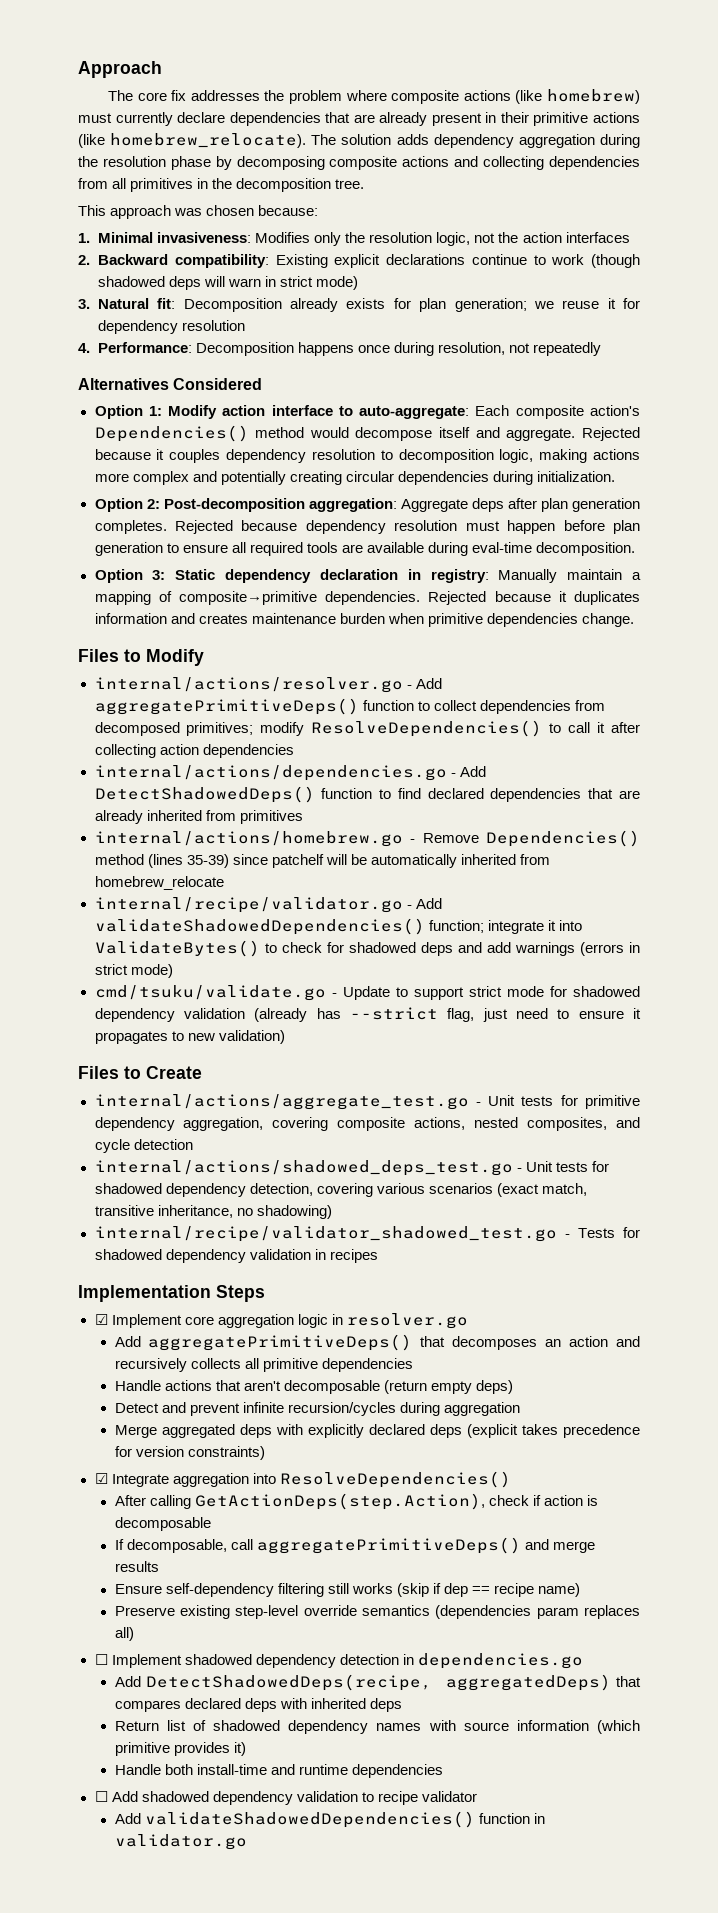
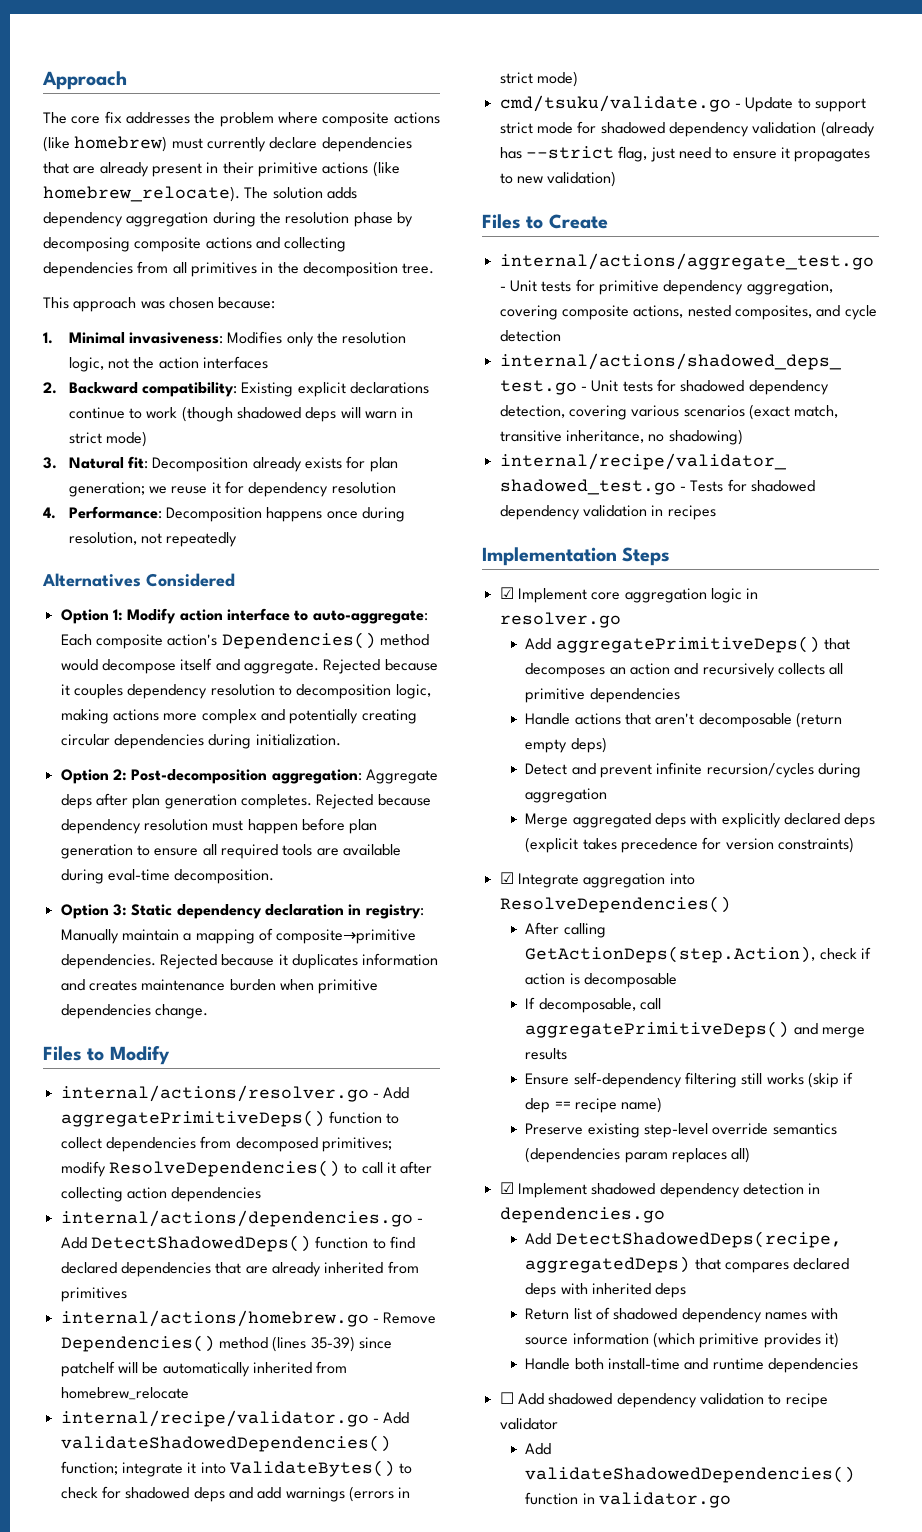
- ☐ Implement shadowed dependency detection in dependencies.go
+ ☑ Implement shadowed dependency detection in dependencies.go

